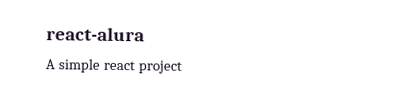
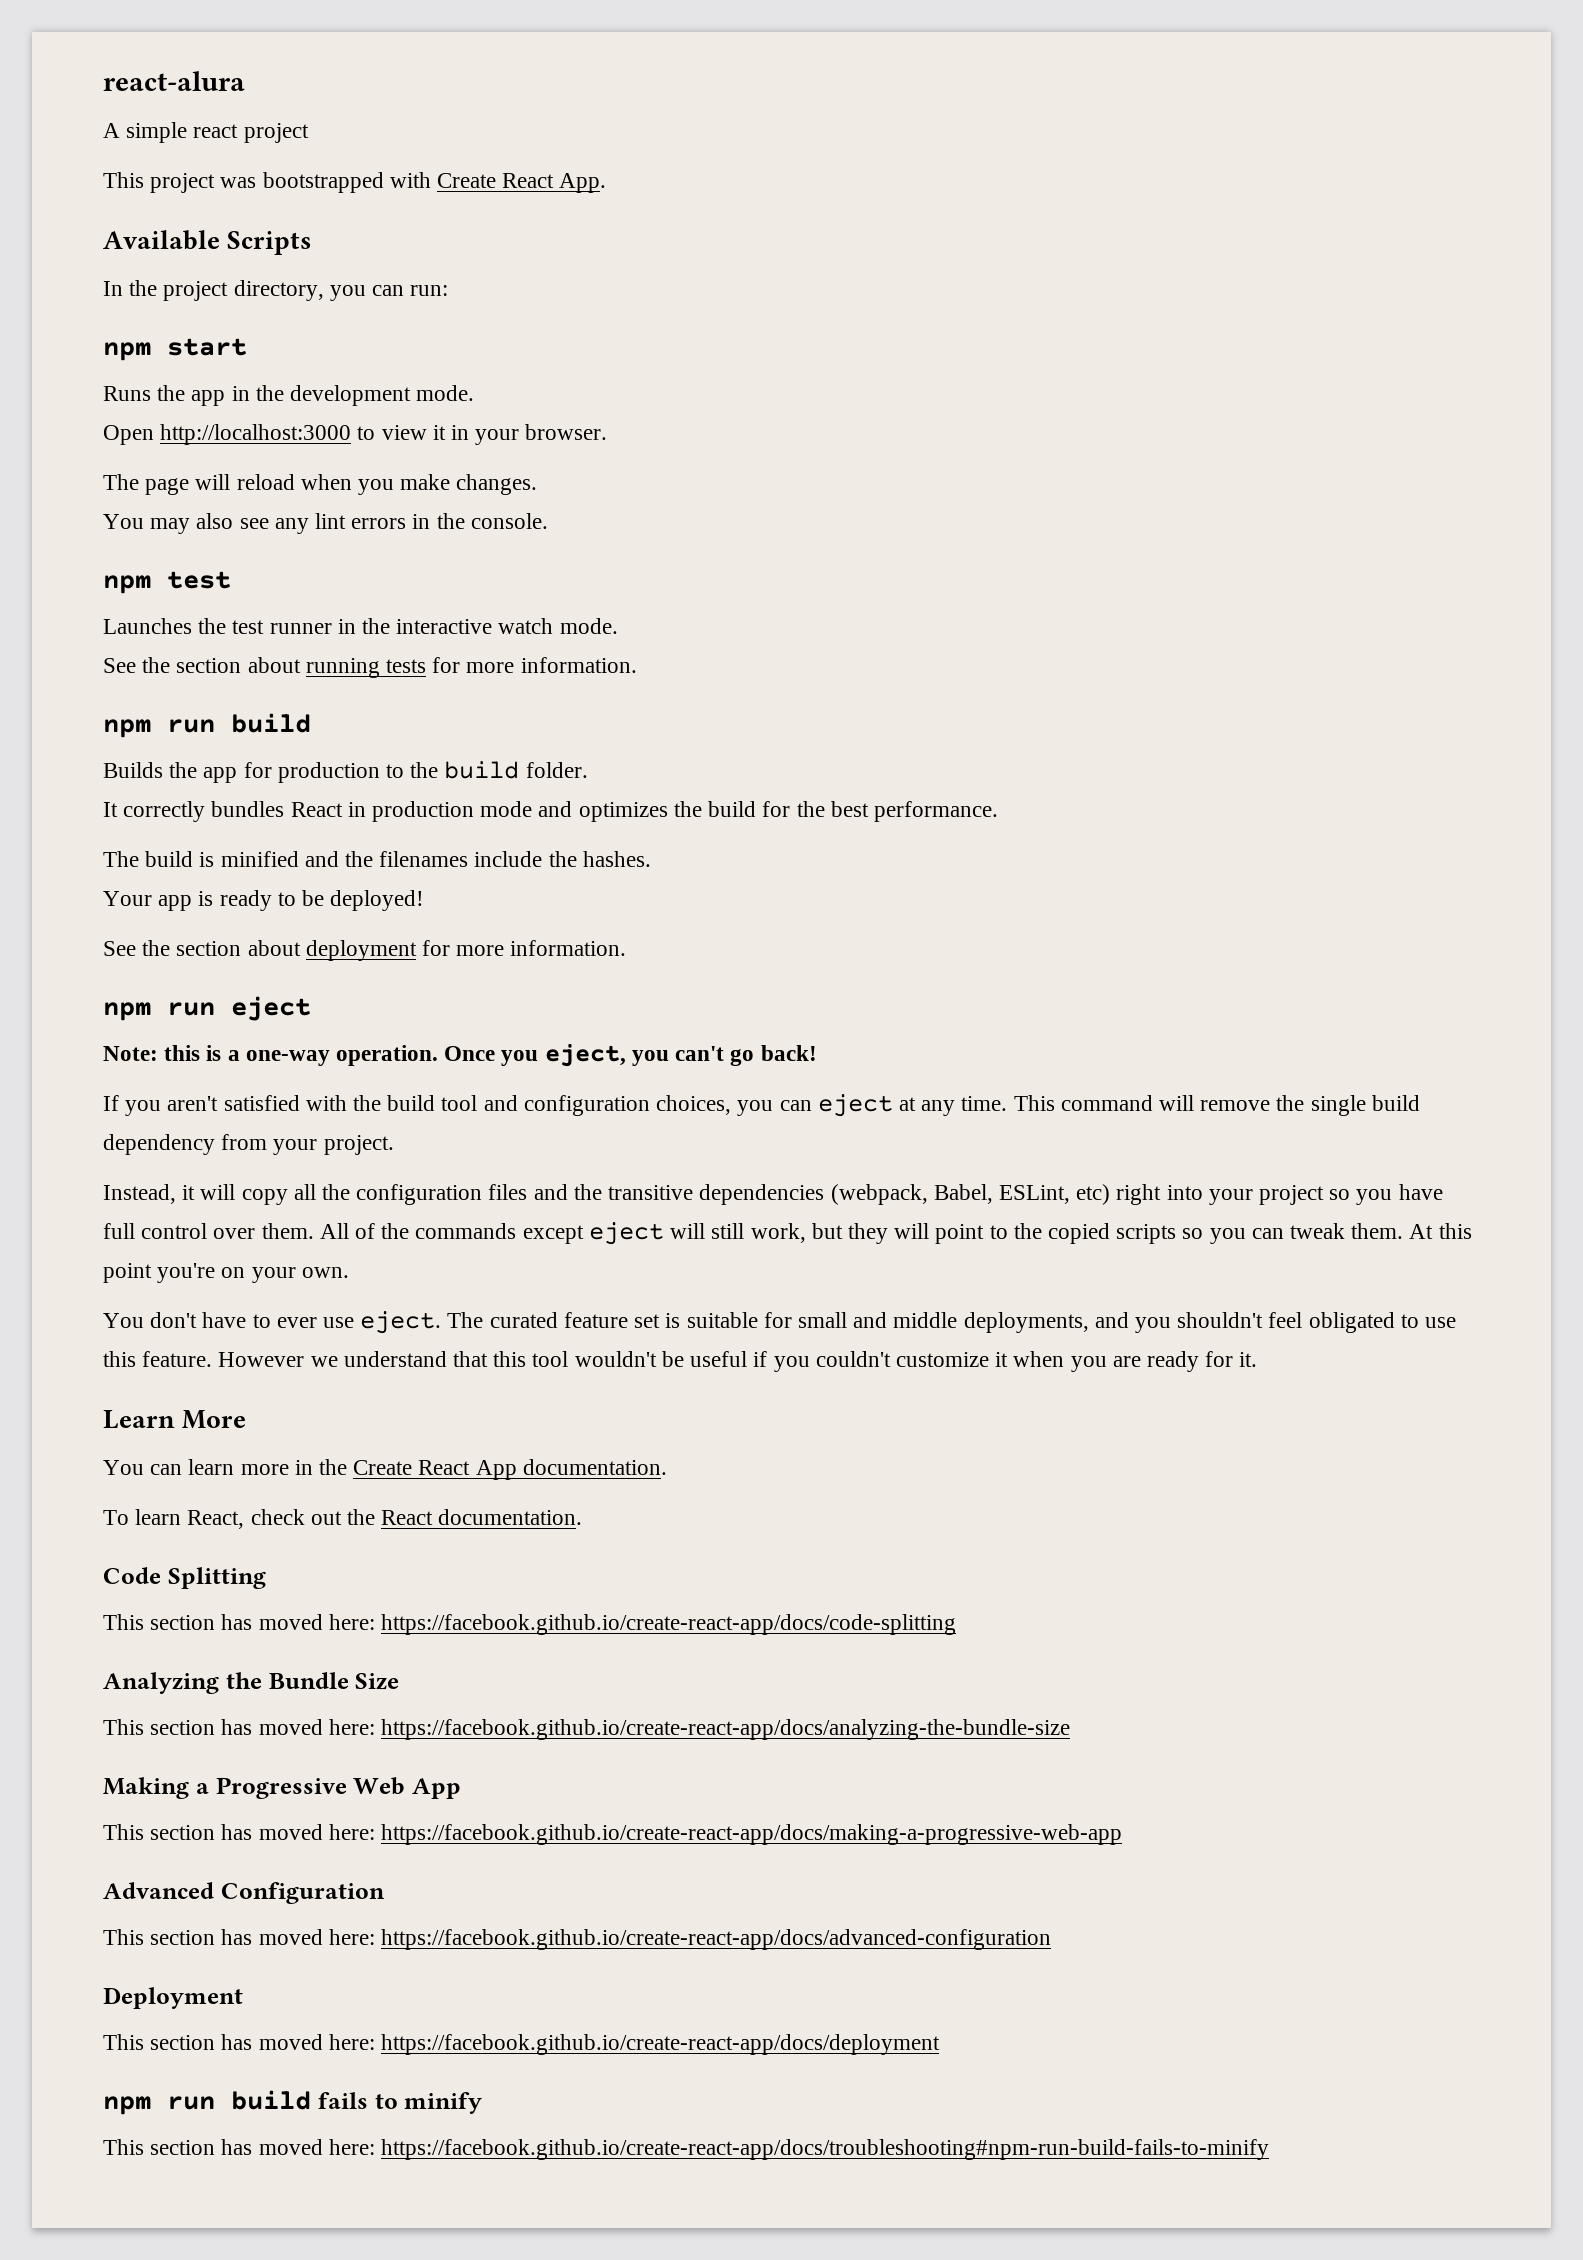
+ This project was bootstrapped with Create React App.
+ Available Scripts
+ In the project directory, you can run:
+ npm start
+ Runs the app in the development mode.
+ Open http://localhost:3000 to view it in your browser.
+ The page will reload when you make changes.
+ You may also see any lint errors in the console.
+ npm test
+ Launches the test runner in the interactive watch mode.
+ See the section about running tests for more information.
+ npm run build
+ Builds the app for production to the build folder.
+ It correctly bundles React in production mode and optimizes the build for the best performance.
+ The build is minified and the filenames include the hashes.
+ Your app is ready to be deployed!
+ See the section about deployment for more information.
+ npm run eject
+ Note: this is a one-way operation. Once you eject, you can't go back!
+ If you aren't satisfied with the build tool and configuration choices, you can eject at any time. This command will remove the single build dependency from your project.
+ Instead, it will copy all the configuration files and the transitive dependencies (webpack, Babel, ESLint, etc) right into your project so you have full control over them. All of the commands except eject will still work, but they will point to the copied scripts so you can tweak them. At this point you're on your own.
+ You don't have to ever use eject. The curated feature set is suitable for small and middle deployments, and you shouldn't feel obligated to use this feature. However we understand that this tool wouldn't be useful if you couldn't customize it when you are ready for it.
+ Learn More
+ You can learn more in the Create React App documentation.
+ To learn React, check out the React documentation.
+ Code Splitting
+ This section has moved here: https://facebook.github.io/create-react-app/docs/code-splitting
+ Analyzing the Bundle Size
+ This section has moved here: https://facebook.github.io/create-react-app/docs/analyzing-the-bundle-size
+ Making a Progressive Web App
+ This section has moved here: https://facebook.github.io/create-react-app/docs/making-a-progressive-web-app
+ Advanced Configuration
+ This section has moved here: https://facebook.github.io/create-react-app/docs/advanced-configuration
+ Deployment
+ This section has moved here: https://facebook.github.io/create-react-app/docs/deployment
+ npm run build fails to minify
+ This section has moved here: https://facebook.github.io/create-react-app/docs/troubleshooting#npm-run-build-fails-to-minify

